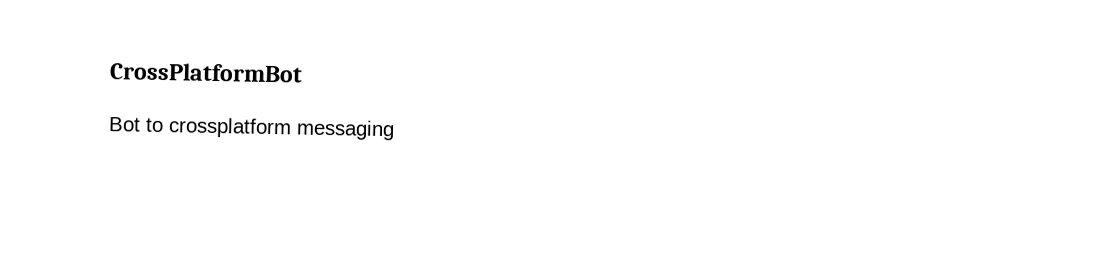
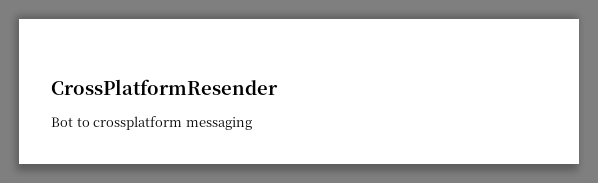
- CrossPlatformBot
+ CrossPlatformResender

